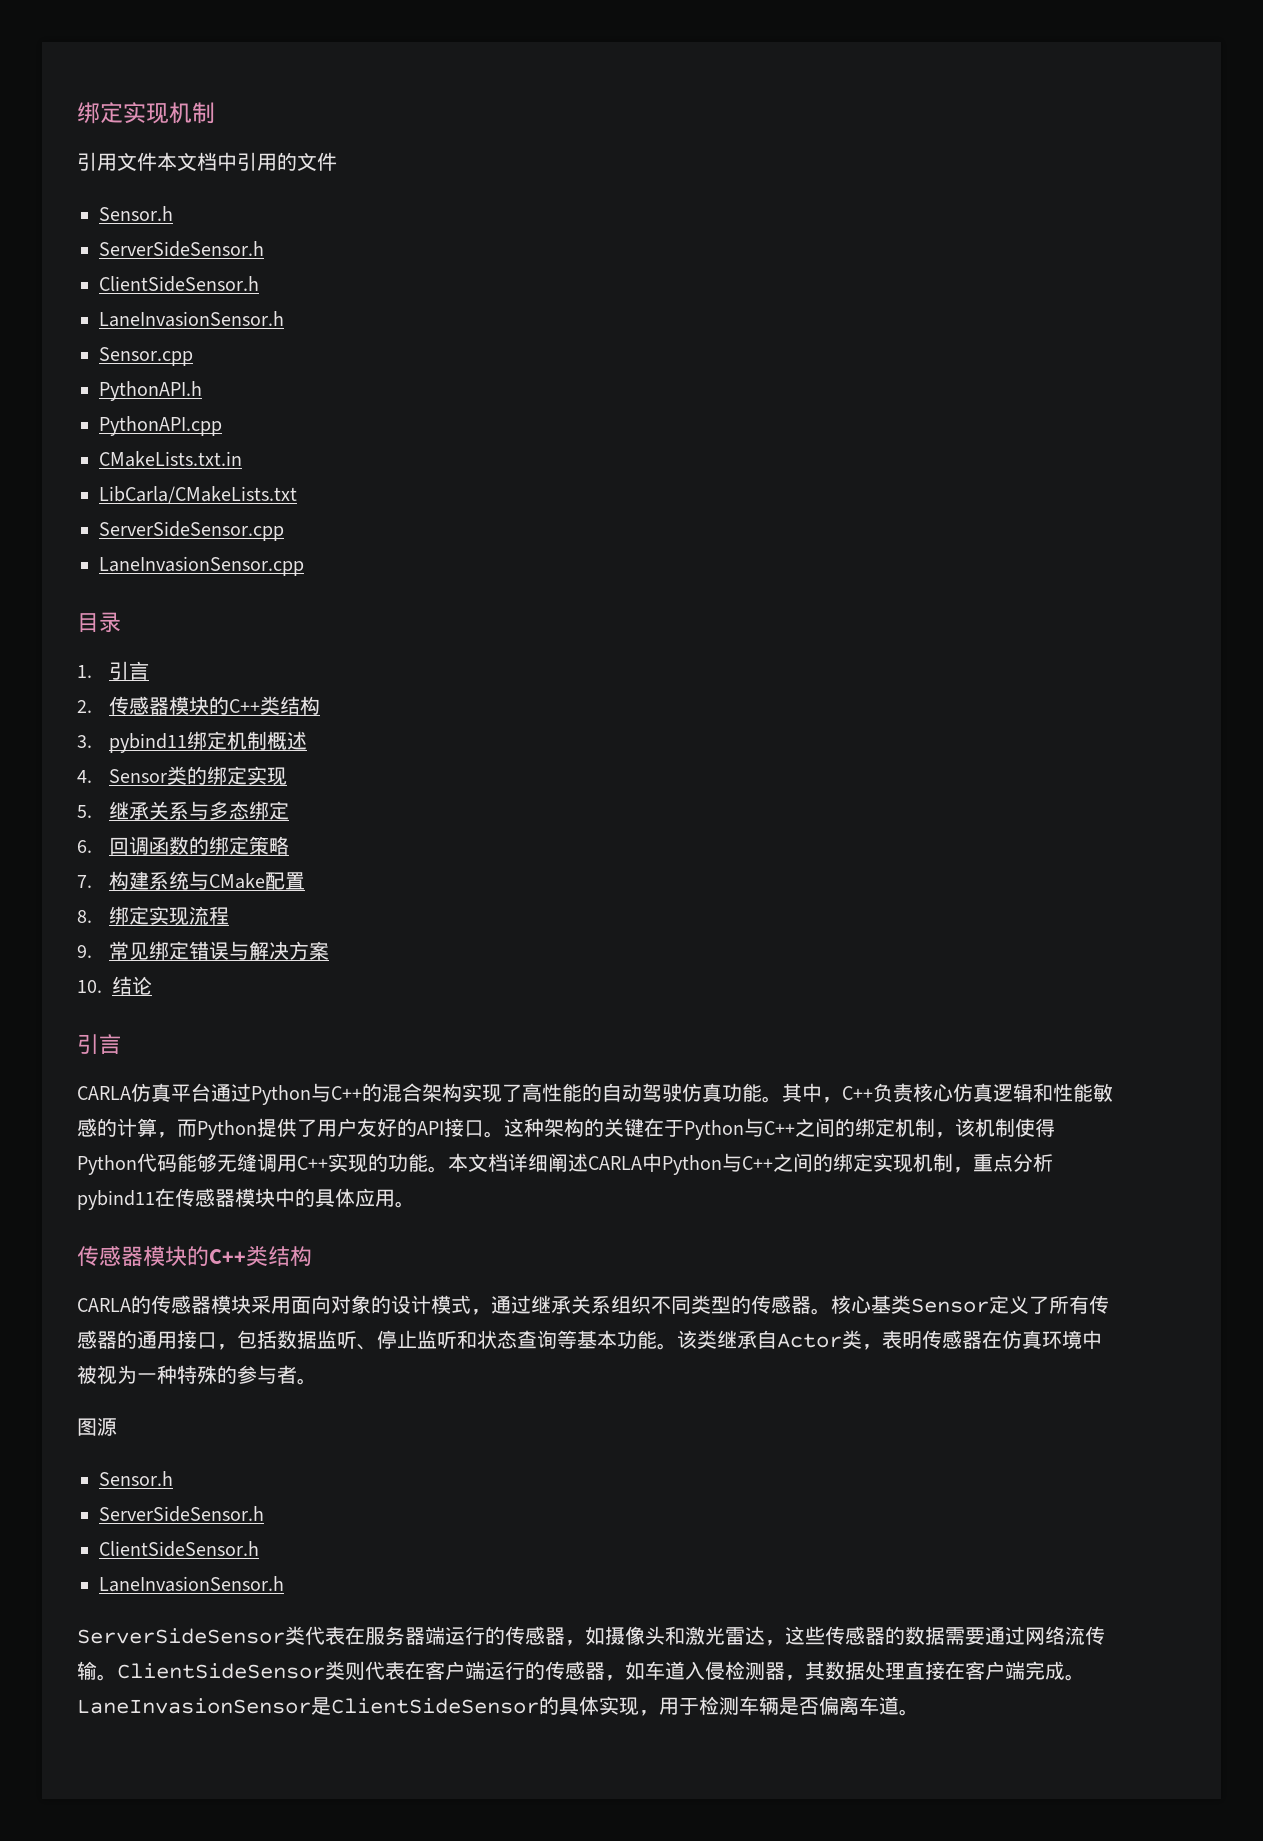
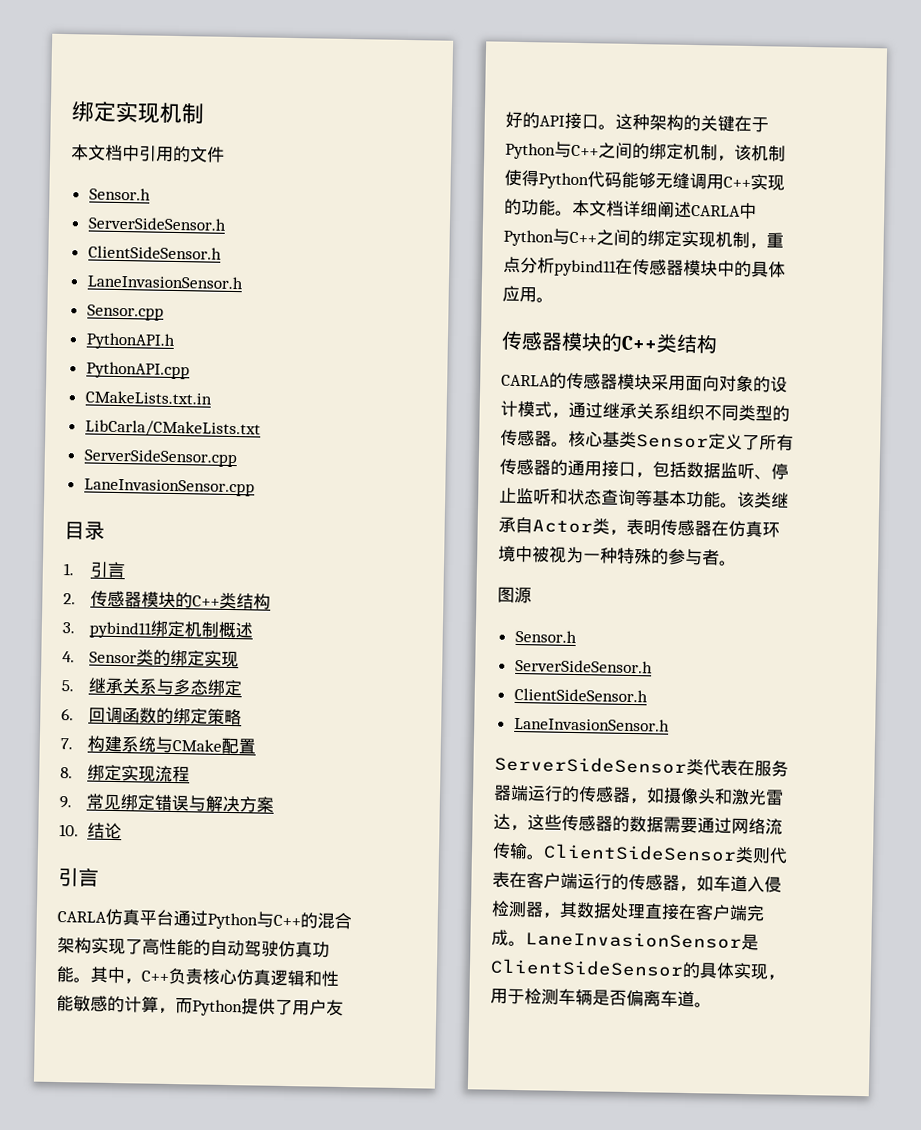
- 引用文件本文档中引用的文件
+ 本文档中引用的文件

